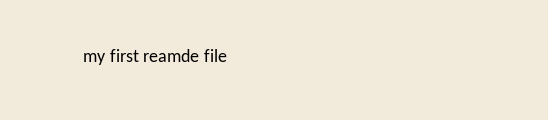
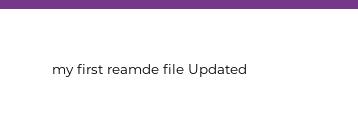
- my first reamde file
+ my first reamde file Updated

